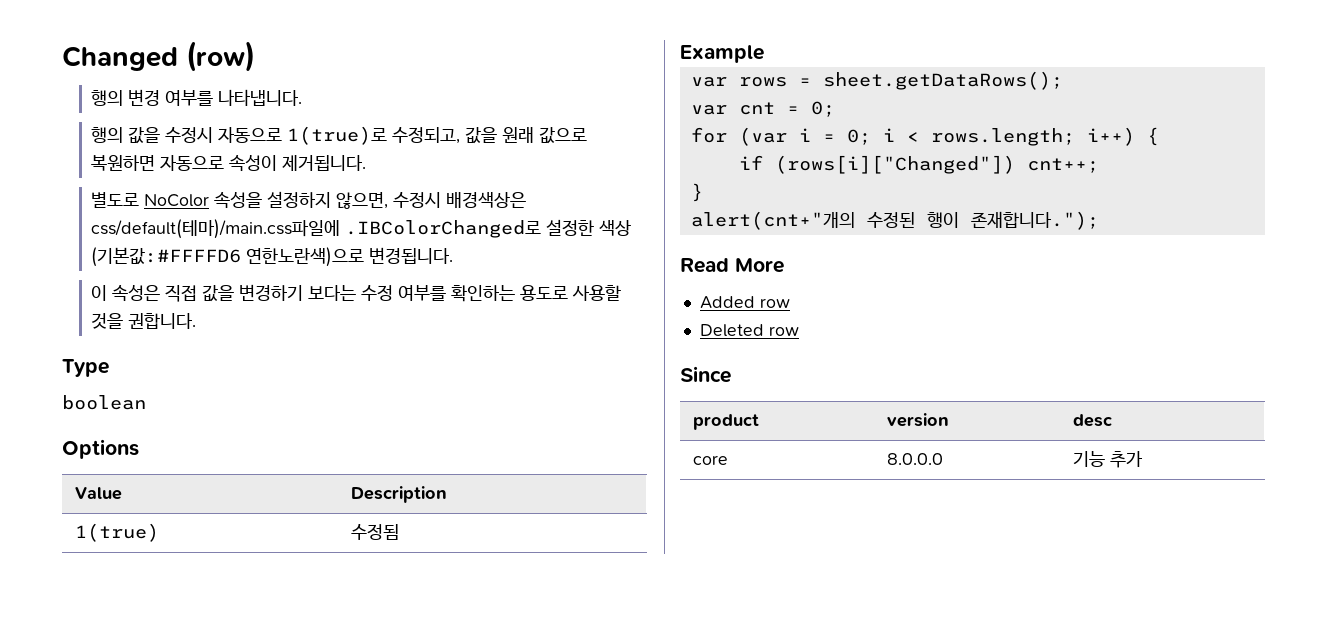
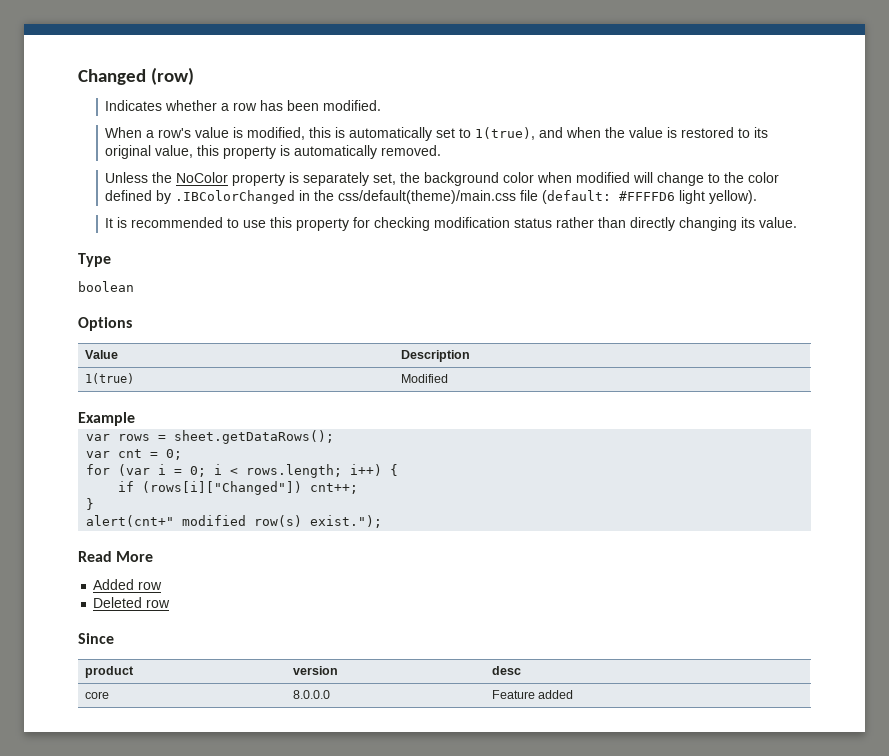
- 행의 변경 여부를 나타냅니다.
- 행의 값을 수정시 자동으로 1(true)로 수정되고, 값을 원래 값으로 복원하면 자동으로 속성이 제거됩니다.
- 별도로 NoColor 속성을 설정하지 않으면, 수정시 배경색상은 css/default(테마)/main.css파일에 .IBColorChanged로 설정한 색상 (기본값:#FFFFD6 연한노란색)으로 변경됩니다.
- 이 속성은 직접 값을 변경하기 보다는 수정 여부를 확인하는 용도로 사용할 것을 권합니다.
+ Indicates whether a row has been modified.
+ When a row's value is modified, this is automatically set to 1(true), and when the value is restored to its original value, this property is automatically removed.
+ Unless the NoColor property is separately set, the background color when modified will change to the color defined by .IBColorChanged in the css/default(theme)/main.css file (default: #FFFFD6 light yellow).
+ It is recommended to use this property for checking modification status rather than directly changing its value.
- 1(true) | 수정됨
+ 1(true) | Modified
- alert(cnt+"개의 수정된 행이 존재합니다.");
+ alert(cnt+" modified row(s) exist.");
- core | 8.0.0.0 | 기능 추가
+ core | 8.0.0.0 | Feature added

